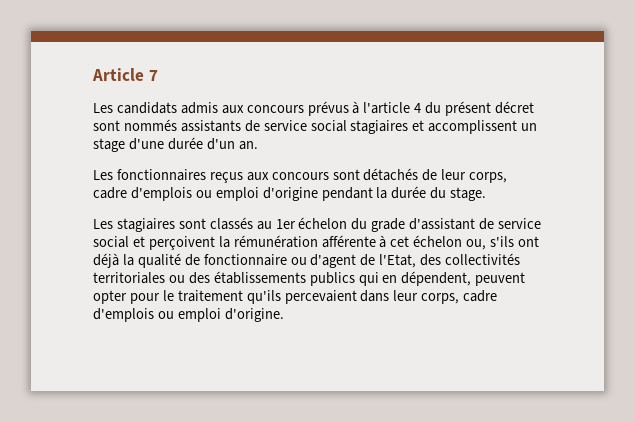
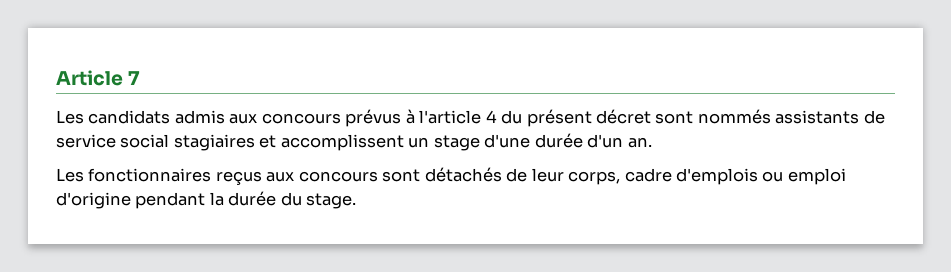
- Les stagiaires sont classés au 1er échelon du grade d'assistant de service social et perçoivent la rémunération afférente à cet échelon ou, s'ils ont déjà la qualité de fonctionnaire ou d'agent de l'Etat, des collectivités territoriales ou des établissements publics qui en dépendent, peuvent opter pour le traitement qu'ils percevaient dans leur corps, cadre d'emplois ou emploi d'origine.

